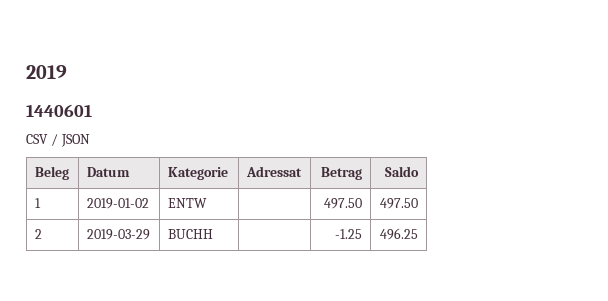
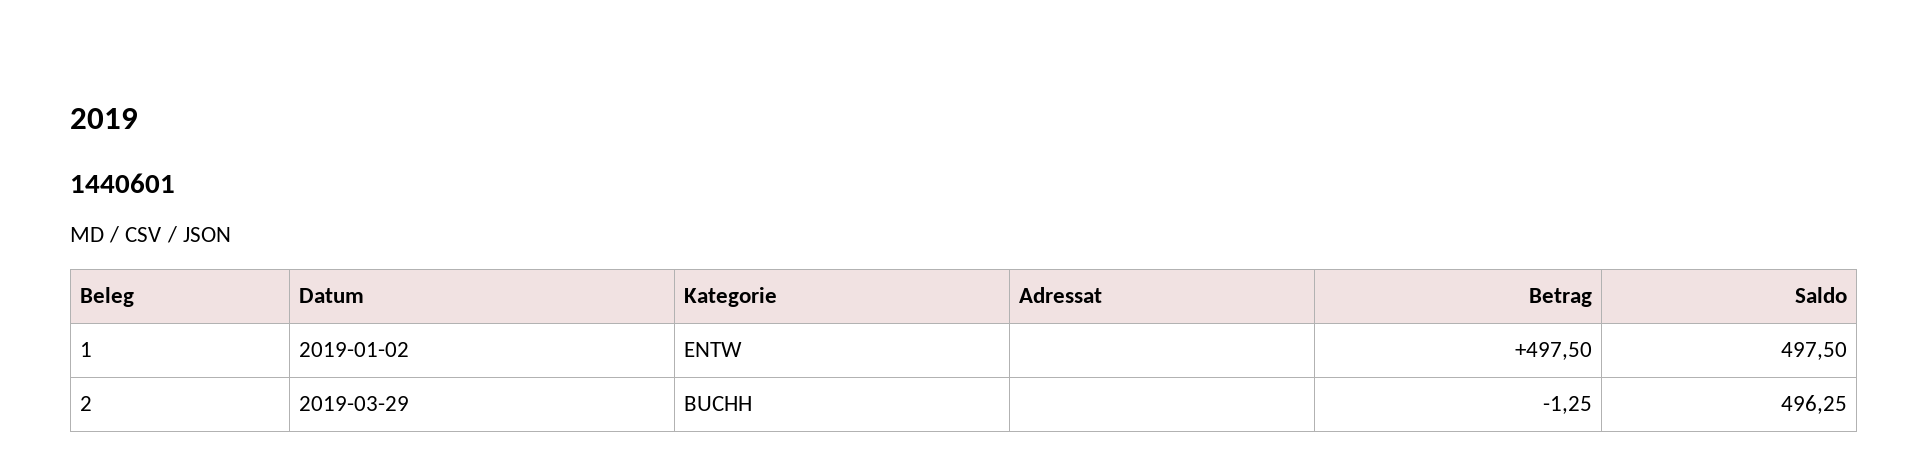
- CSV / JSON
+ MD / CSV / JSON
- 1 | 2019-01-02 | ENTW | | 497.50 | 497.50
+ 1 | 2019-01-02 | ENTW | | +497,50 | 497,50
- 2 | 2019-03-29 | BUCHH | | -1.25 | 496.25
+ 2 | 2019-03-29 | BUCHH | | -1,25 | 496,25

